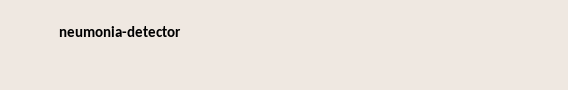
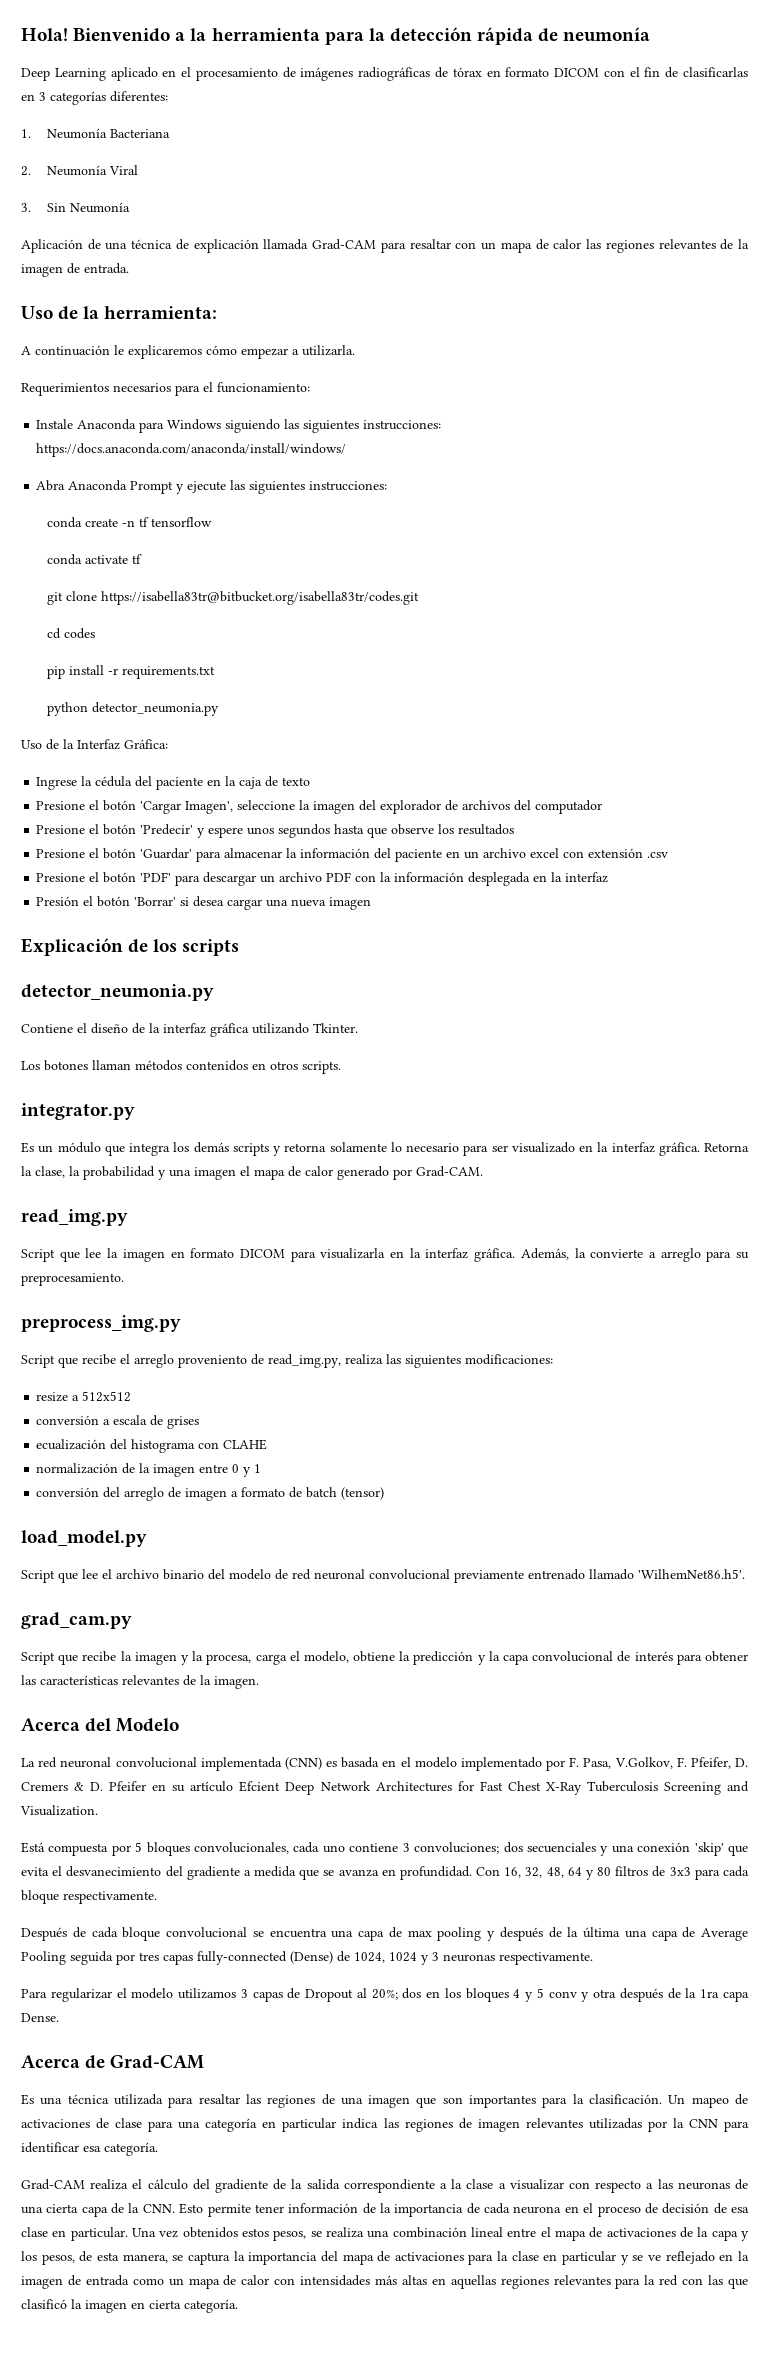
- neumonia-detector
+ Hola! Bienvenido a la herramienta para la detección rápida de neumonía
+ Deep Learning aplicado en el procesamiento de imágenes radiográficas de tórax en formato DICOM con el fin de clasificarlas en 3 categorías diferentes:
+ 1. Neumonía Bacteriana
+ 2. Neumonía Viral
+ 3. Sin Neumonía
+ Aplicación de una técnica de explicación llamada Grad-CAM para resaltar con un mapa de calor las regiones relevantes de la imagen de entrada.
+ Uso de la herramienta:
+ A continuación le explicaremos cómo empezar a utilizarla.
+ Requerimientos necesarios para el funcionamiento:
+ Instale Anaconda para Windows siguiendo las siguientes instrucciones: https://docs.anaconda.com/anaconda/install/windows/
+ Abra Anaconda Prompt y ejecute las siguientes instrucciones:
+ conda create -n tf tensorflow
+ conda activate tf
+ git clone https://isabella83tr@bitbucket.org/isabella83tr/codes.git
+ cd codes
+ pip install -r requirements.txt
+ python detector_neumonia.py
+ Uso de la Interfaz Gráfica:
+ Ingrese la cédula del paciente en la caja de texto
+ Presione el botón 'Cargar Imagen', seleccione la imagen del explorador de archivos del computador
+ Presione el botón 'Predecir' y espere unos segundos hasta que observe los resultados
+ Presione el botón 'Guardar' para almacenar la información del paciente en un archivo excel con extensión .csv
+ Presione el botón 'PDF' para descargar un archivo PDF con la información desplegada en la interfaz
+ Presión el botón 'Borrar' si desea cargar una nueva imagen
+ Explicación de los scripts
+ detector_neumonia.py
+ Contiene el diseño de la interfaz gráfica utilizando Tkinter.
+ Los botones llaman métodos contenidos en otros scripts.
+ integrator.py
+ Es un módulo que integra los demás scripts y retorna solamente lo necesario para ser visualizado en la interfaz gráfica. Retorna la clase, la probabilidad y una imagen el mapa de calor generado por Grad-CAM.
+ read_img.py
+ Script que lee la imagen en formato DICOM para visualizarla en la interfaz gráfica. Además, la convierte a arreglo para su preprocesamiento.
+ preprocess_img.py
+ Script que recibe el arreglo proveniento de read_img.py, realiza las siguientes modificaciones:
+ resize a 512x512
+ conversión a escala de grises
+ ecualización del histograma con CLAHE
+ normalización de la imagen entre 0 y 1
+ conversión del arreglo de imagen a formato de batch (tensor)
+ load_model.py
+ Script que lee el archivo binario del modelo de red neuronal convolucional previamente entrenado llamado 'WilhemNet86.h5'.
+ grad_cam.py
+ Script que recibe la imagen y la procesa, carga el modelo, obtiene la predicción y la capa convolucional de interés para obtener las características relevantes de la imagen.
+ Acerca del Modelo
+ La red neuronal convolucional implementada (CNN) es basada en el modelo implementado por F. Pasa, V.Golkov, F. Pfeifer, D. Cremers & D. Pfeifer en su artículo Efcient Deep Network Architectures for Fast Chest X-Ray Tuberculosis Screening and Visualization.
+ Está compuesta por 5 bloques convolucionales, cada uno contiene 3 convoluciones; dos secuenciales y una conexión 'skip' que evita el desvanecimiento del gradiente a medida que se avanza en profundidad. Con 16, 32, 48, 64 y 80 filtros de 3x3 para cada bloque respectivamente.
+ Después de cada bloque convolucional se encuentra una capa de max pooling y después de la última una capa de Average Pooling seguida por tres capas fully-connected (Dense) de 1024, 1024 y 3 neuronas respectivamente.
+ Para regularizar el modelo utilizamos 3 capas de Dropout al 20%; dos en los bloques 4 y 5 conv y otra después de la 1ra capa Dense.
+ Acerca de Grad-CAM
+ Es una técnica utilizada para resaltar las regiones de una imagen que son importantes para la clasificación. Un mapeo de activaciones de clase para una categoría en particular indica las regiones de imagen relevantes utilizadas por la CNN para identificar esa categoría.
+ Grad-CAM realiza el cálculo del gradiente de la salida correspondiente a la clase a visualizar con respecto a las neuronas de una cierta capa de la CNN. Esto permite tener información de la importancia de cada neurona en el proceso de decisión de esa clase en particular. Una vez obtenidos estos pesos, se realiza una combinación lineal entre el mapa de activaciones de la capa y los pesos, de esta manera, se captura la importancia del mapa de activaciones para la clase en particular y se ve reflejado en la imagen de entrada como un mapa de calor con intensidades más altas en aquellas regiones relevantes para la red con las que clasificó la imagen en cierta categoría.

